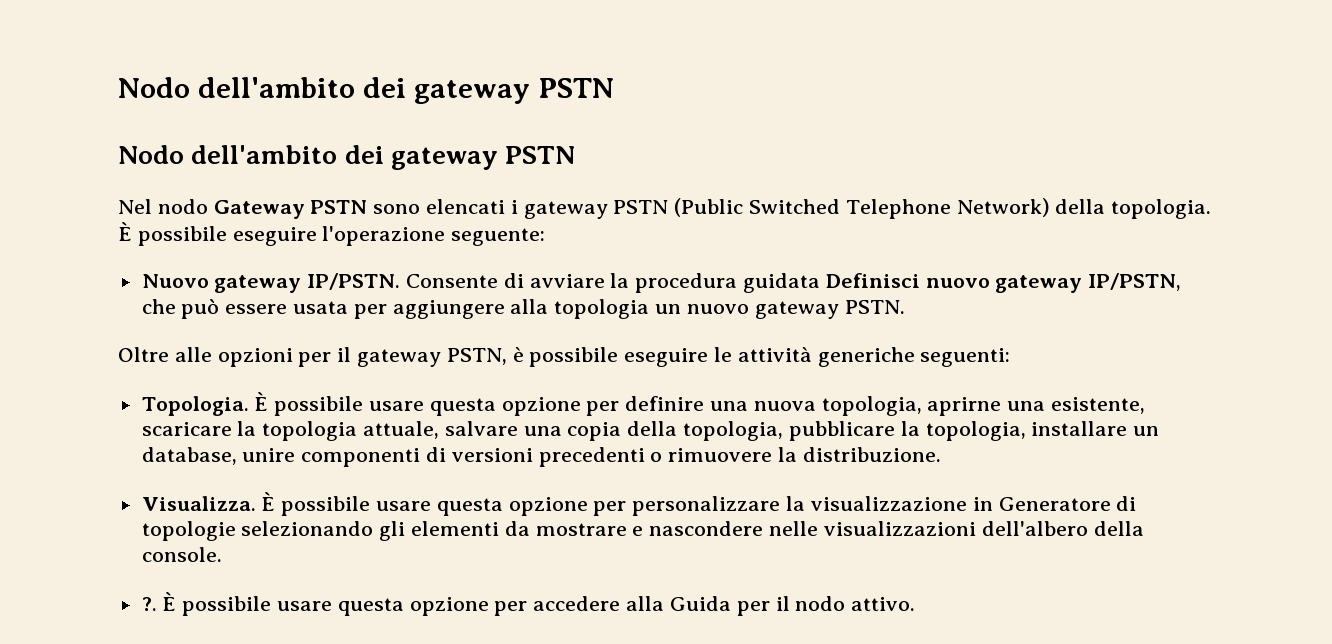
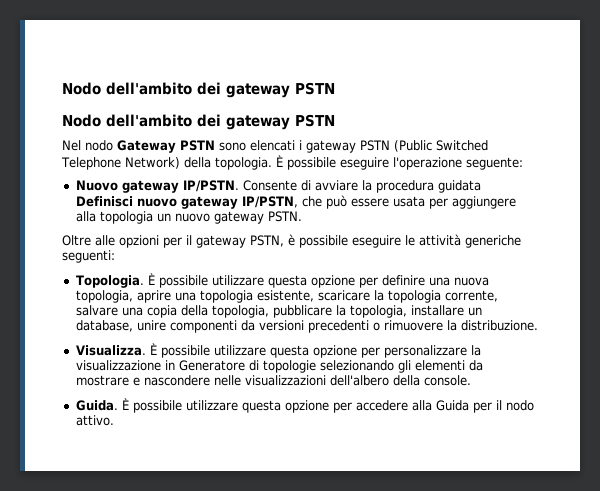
- È possibile usare questa opzione per definire una nuova topologia, aprirne una esistente, scaricare la topologia attuale, salvare una copia della topologia, pubblicare la topologia, installare un database, unire componenti di versioni precedenti o rimuovere la distribuzione.
+ È possibile utilizzare questa opzione per definire una nuova topologia, aprire una topologia esistente, scaricare la topologia corrente, salvare una copia della topologia, pubblicare la topologia, installare un database, unire componenti da versioni precedenti o rimuovere la distribuzione.
- È possibile usare questa opzione per personalizzare la visualizzazione in Generatore di topologie selezionando gli elementi da mostrare e nascondere nelle visualizzazioni dell'albero della console.
+ È possibile utilizzare questa opzione per personalizzare la visualizzazione in Generatore di topologie selezionando gli elementi da mostrare e nascondere nelle visualizzazioni dell'albero della console.
- ?. È possibile usare questa opzione per accedere alla Guida per il nodo attivo.
+ Guida. È possibile utilizzare questa opzione per accedere alla Guida per il nodo attivo.

